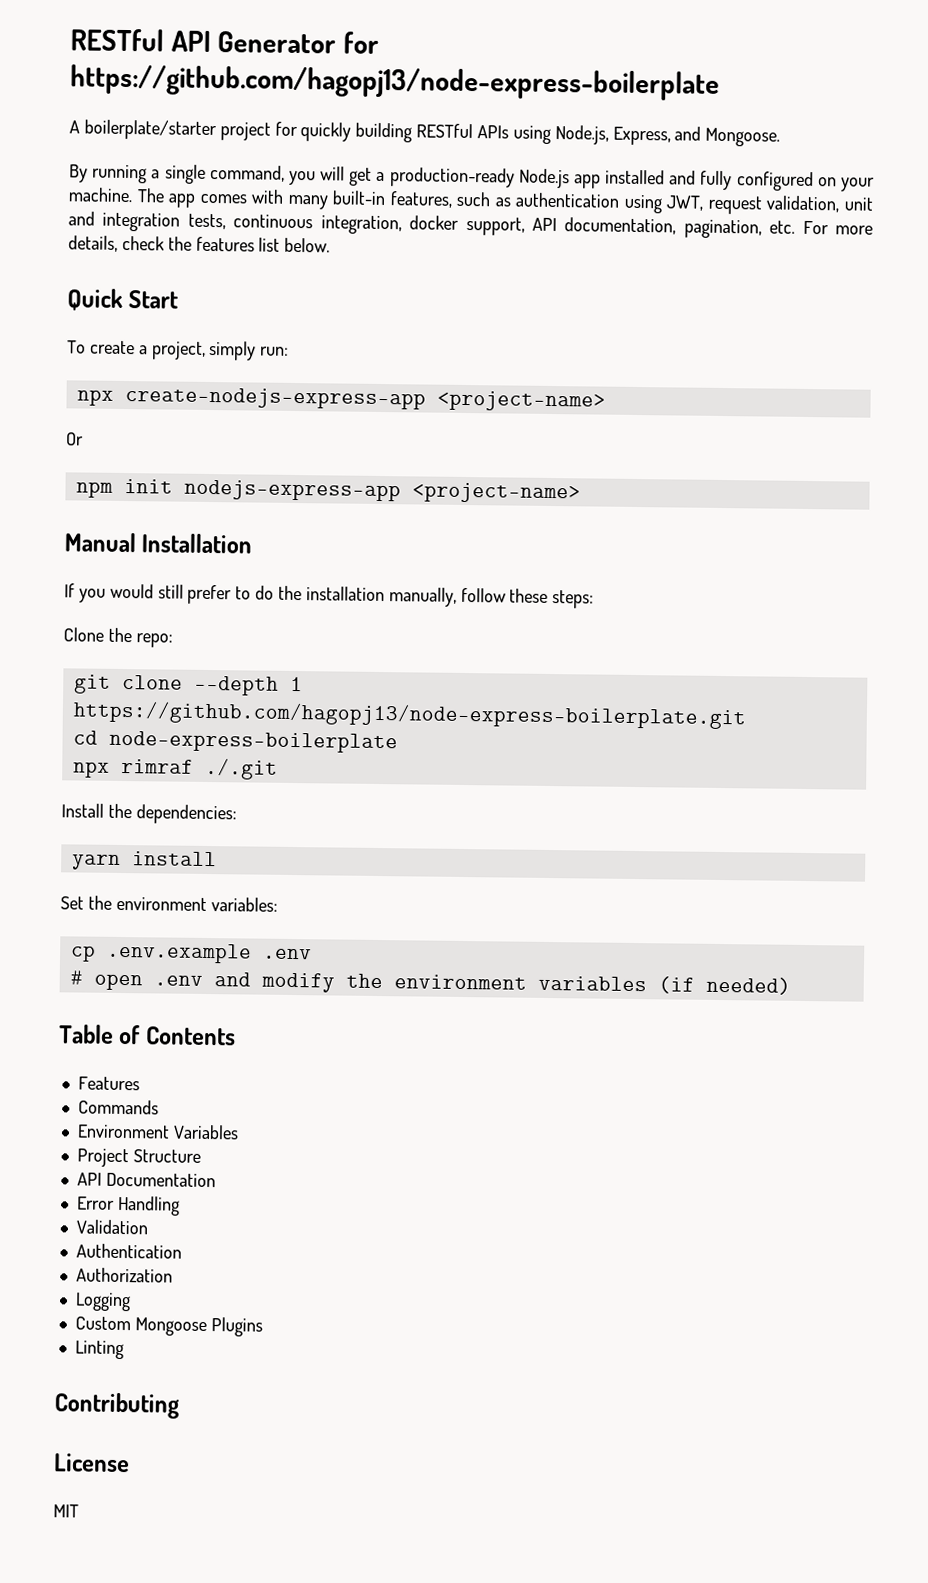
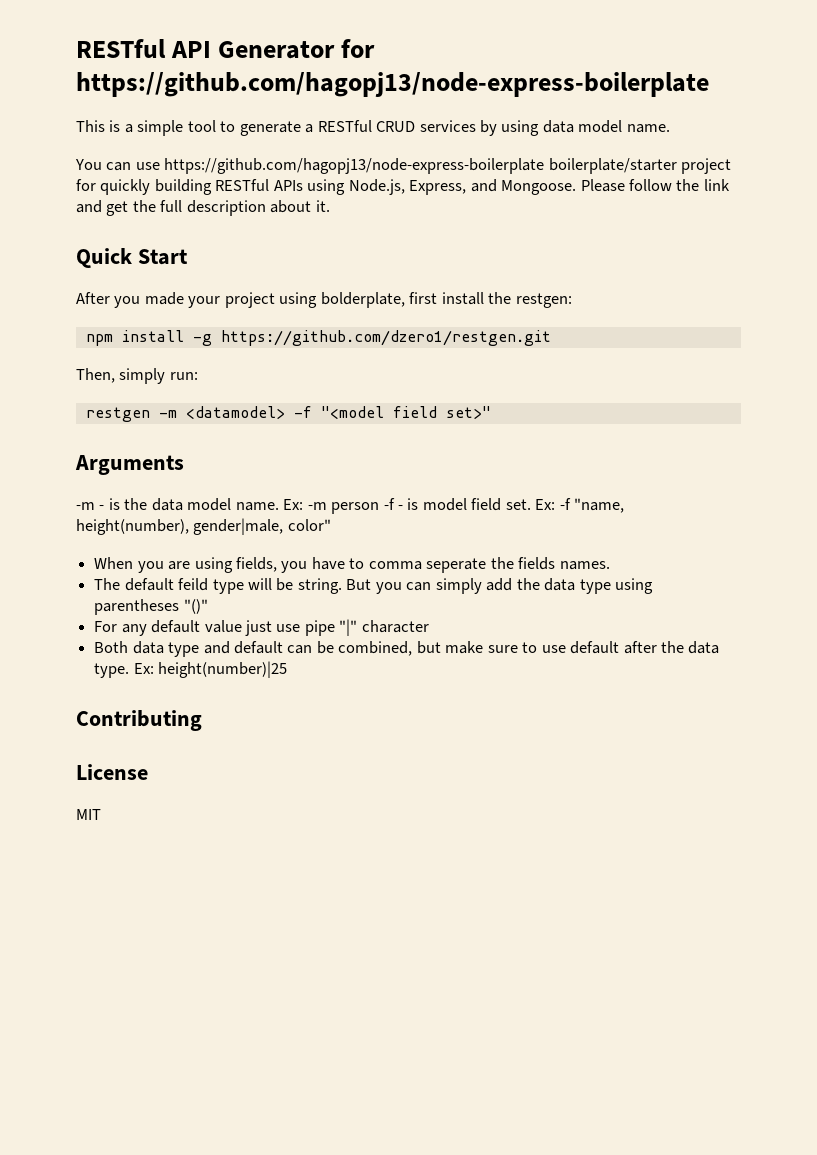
- A boilerplate/starter project for quickly building RESTful APIs using Node.js, Express, and Mongoose.
- By running a single command, you will get a production-ready Node.js app installed and fully configured on your machine. The app comes with many built-in features, such as authentication using JWT, request validation, unit and integration tests, continuous integration, docker support, API documentation, pagination, etc. For more details, check the features list below.
+ This is a simple tool to generate a RESTful CRUD services by using data model name.
+ You can use https://github.com/hagopj13/node-express-boilerplate boilerplate/starter project for quickly building RESTful APIs using Node.js, Express, and Mongoose. Please follow the link and get the full description about it.
  Quick Start
- To create a project, simply run:
- npx create-nodejs-express-app <project-name>
- Or
- npm init nodejs-express-app <project-name>
- Manual Installation
- If you would still prefer to do the installation manually, follow these steps:
- Clone the repo:
- git clone --depth 1 https://github.com/hagopj13/node-express-boilerplate.git
- cd node-express-boilerplate
- npx rimraf ./.git
- Install the dependencies:
- yarn install
- Set the environment variables:
- cp .env.example .env
- # open .env and modify the environment variables (if needed)
- Table of Contents
- Features
- Commands
- Environment Variables
- Project Structure
- API Documentation
- Error Handling
- Validation
- Authentication
- Authorization
- Logging
- Custom Mongoose Plugins
- Linting
+ After you made your project using bolderplate, first install the restgen:
+ npm install -g https://github.com/dzero1/restgen.git
+ Then, simply run:
+ restgen -m <datamodel> -f "<model field set>"
+ Arguments
+ -m - is the data model name. Ex: -m person -f - is model field set. Ex: -f "name, height(number), gender|male, color"
+ When you are using fields, you have to comma seperate the fields names.
+ The default feild type will be string. But you can simply add the data type using parentheses "()"
+ For any default value just use pipe "|" character
+ Both data type and default can be combined, but make sure to use default after the data type. Ex: height(number)|25

